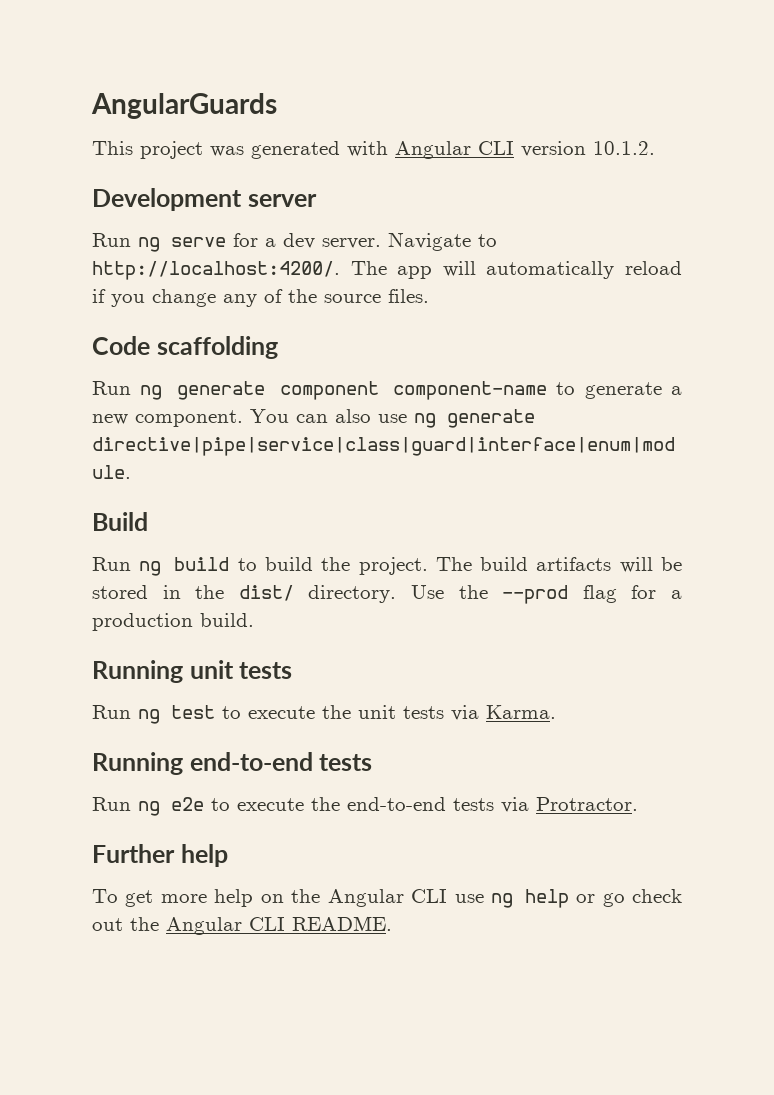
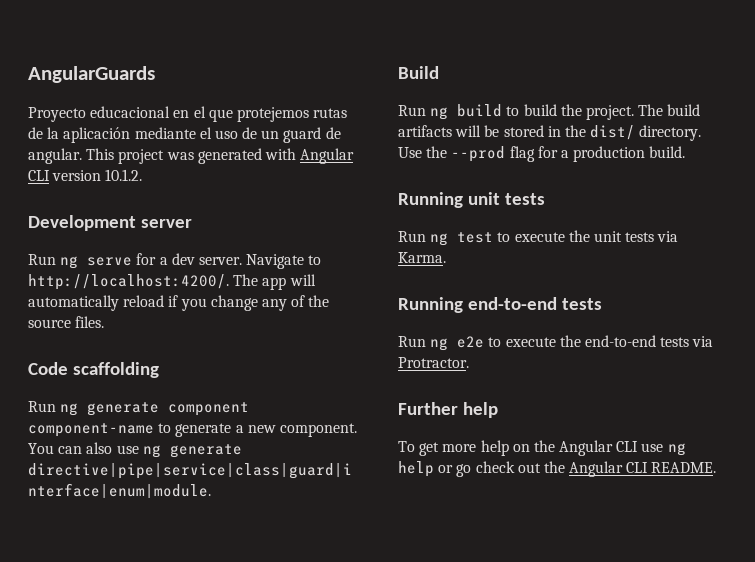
+ Proyecto educacional en el que protejemos rutas de la aplicación mediante el uso de un guard de angular.

